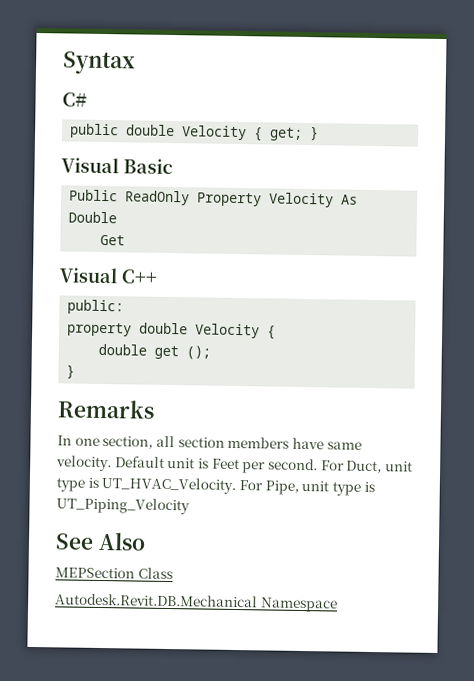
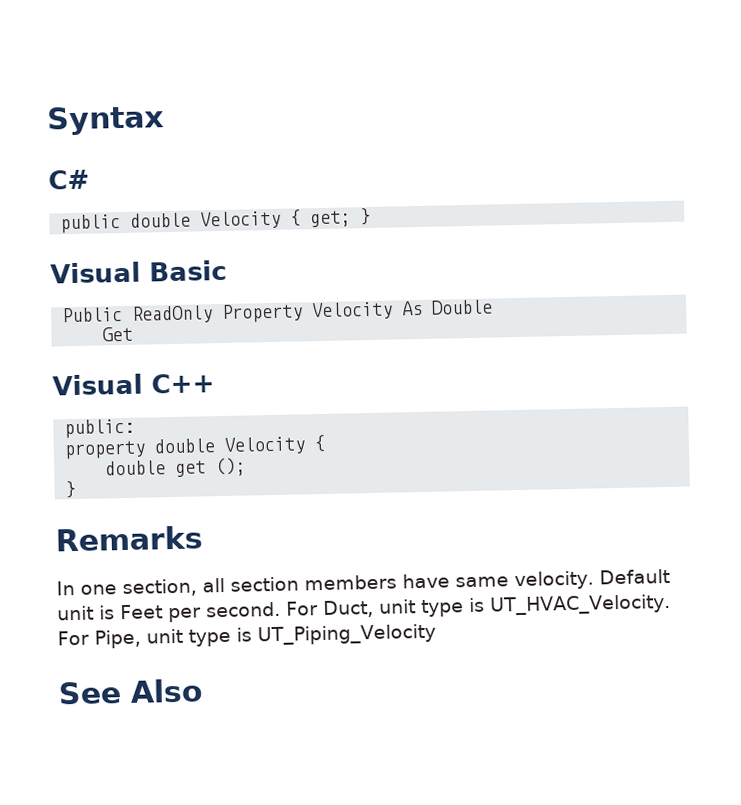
- MEPSection Class
- Autodesk.Revit.DB.Mechanical Namespace

